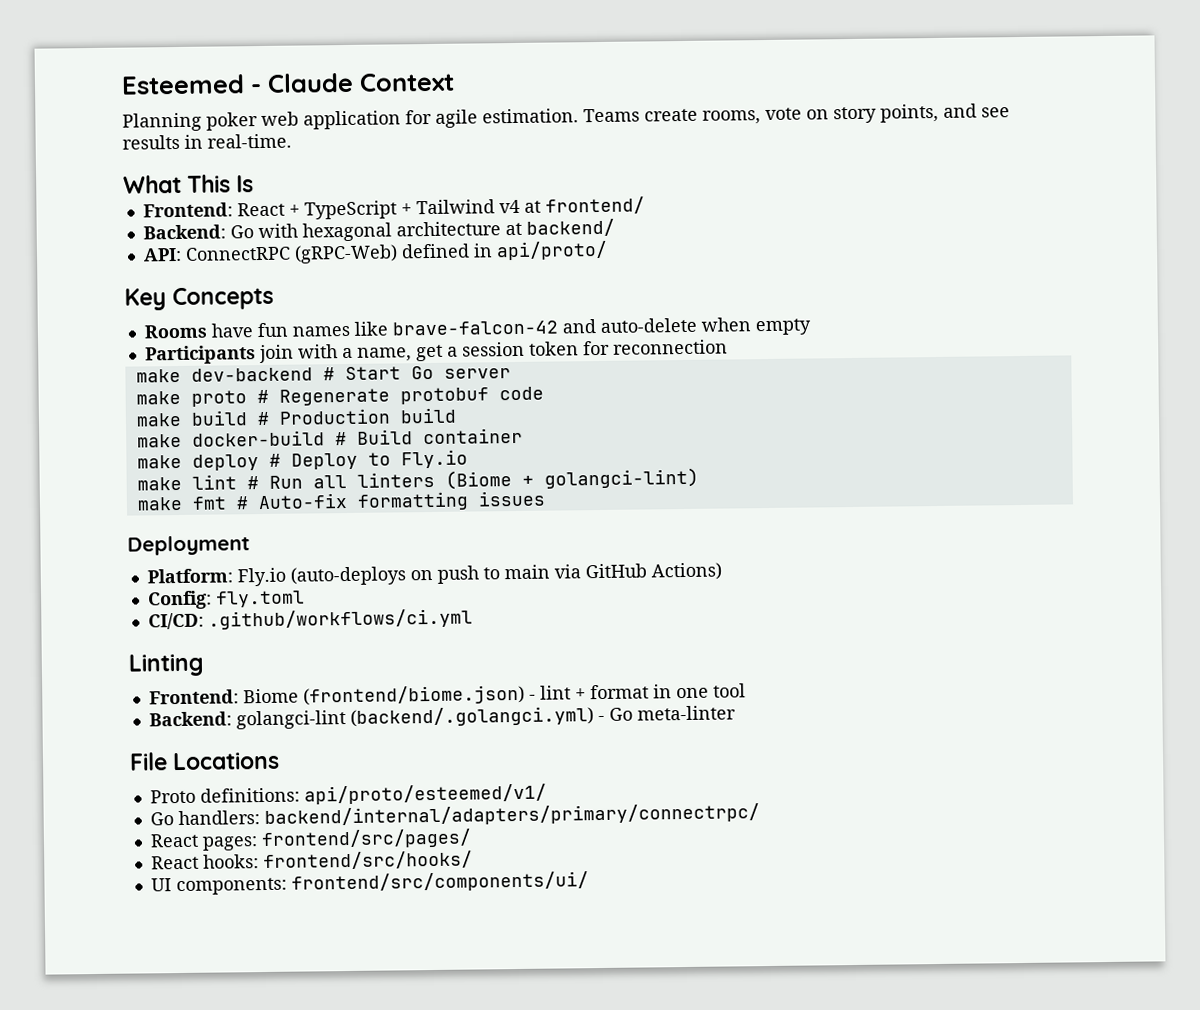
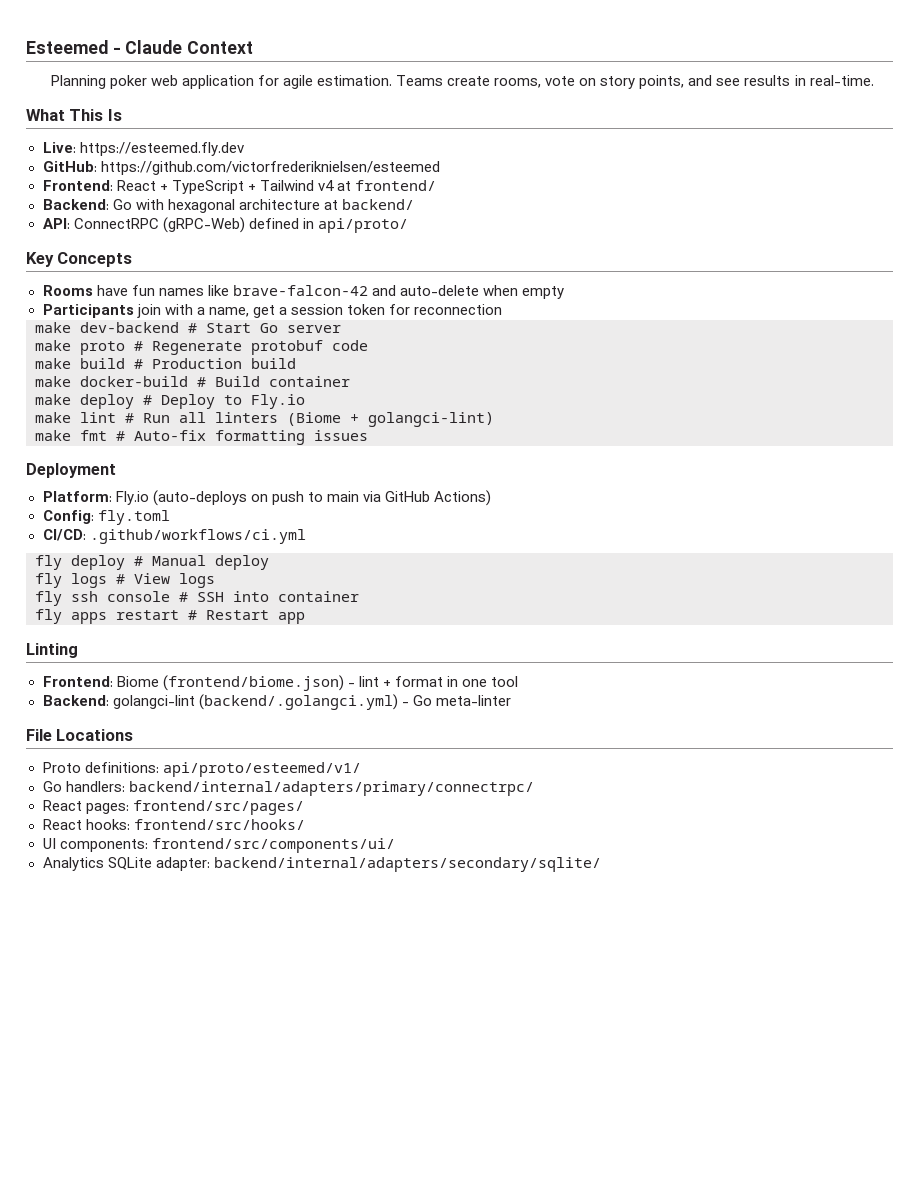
+ Live: https://esteemed.fly.dev
+ GitHub: https://github.com/victorfrederiknielsen/esteemed
+ fly deploy # Manual deploy
+ fly logs # View logs
+ fly ssh console # SSH into container
+ fly apps restart # Restart app
+ Analytics SQLite adapter: backend/internal/adapters/secondary/sqlite/

